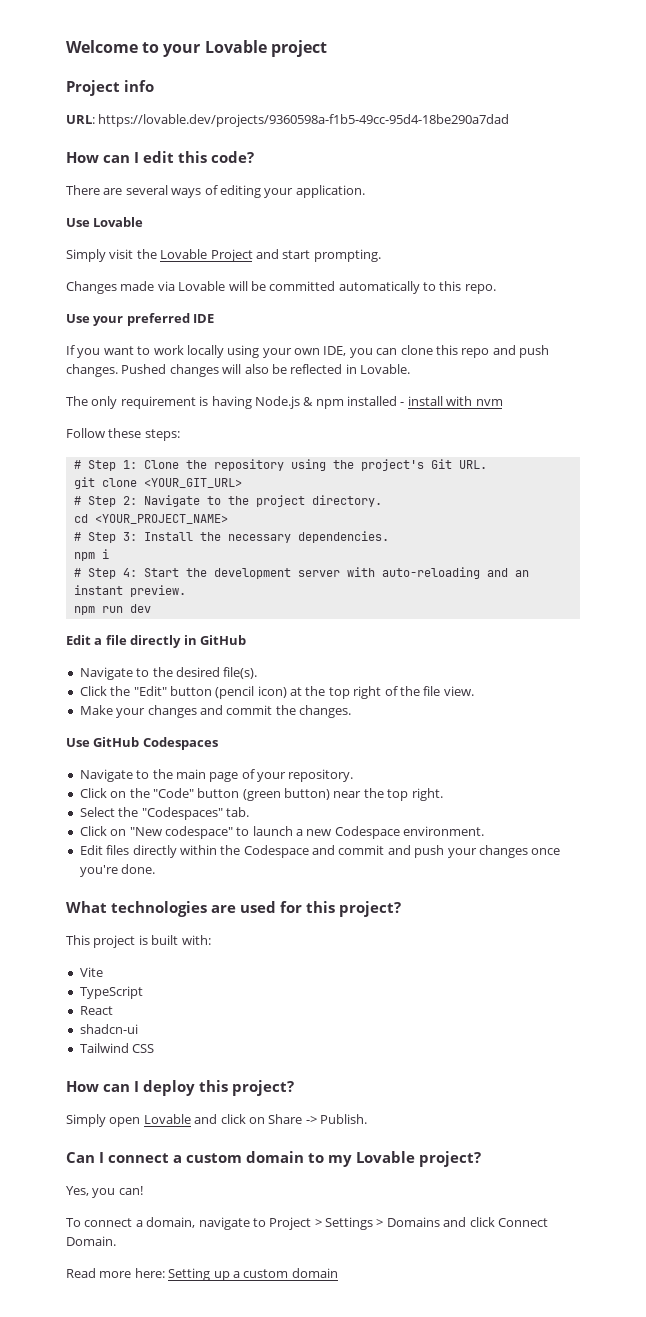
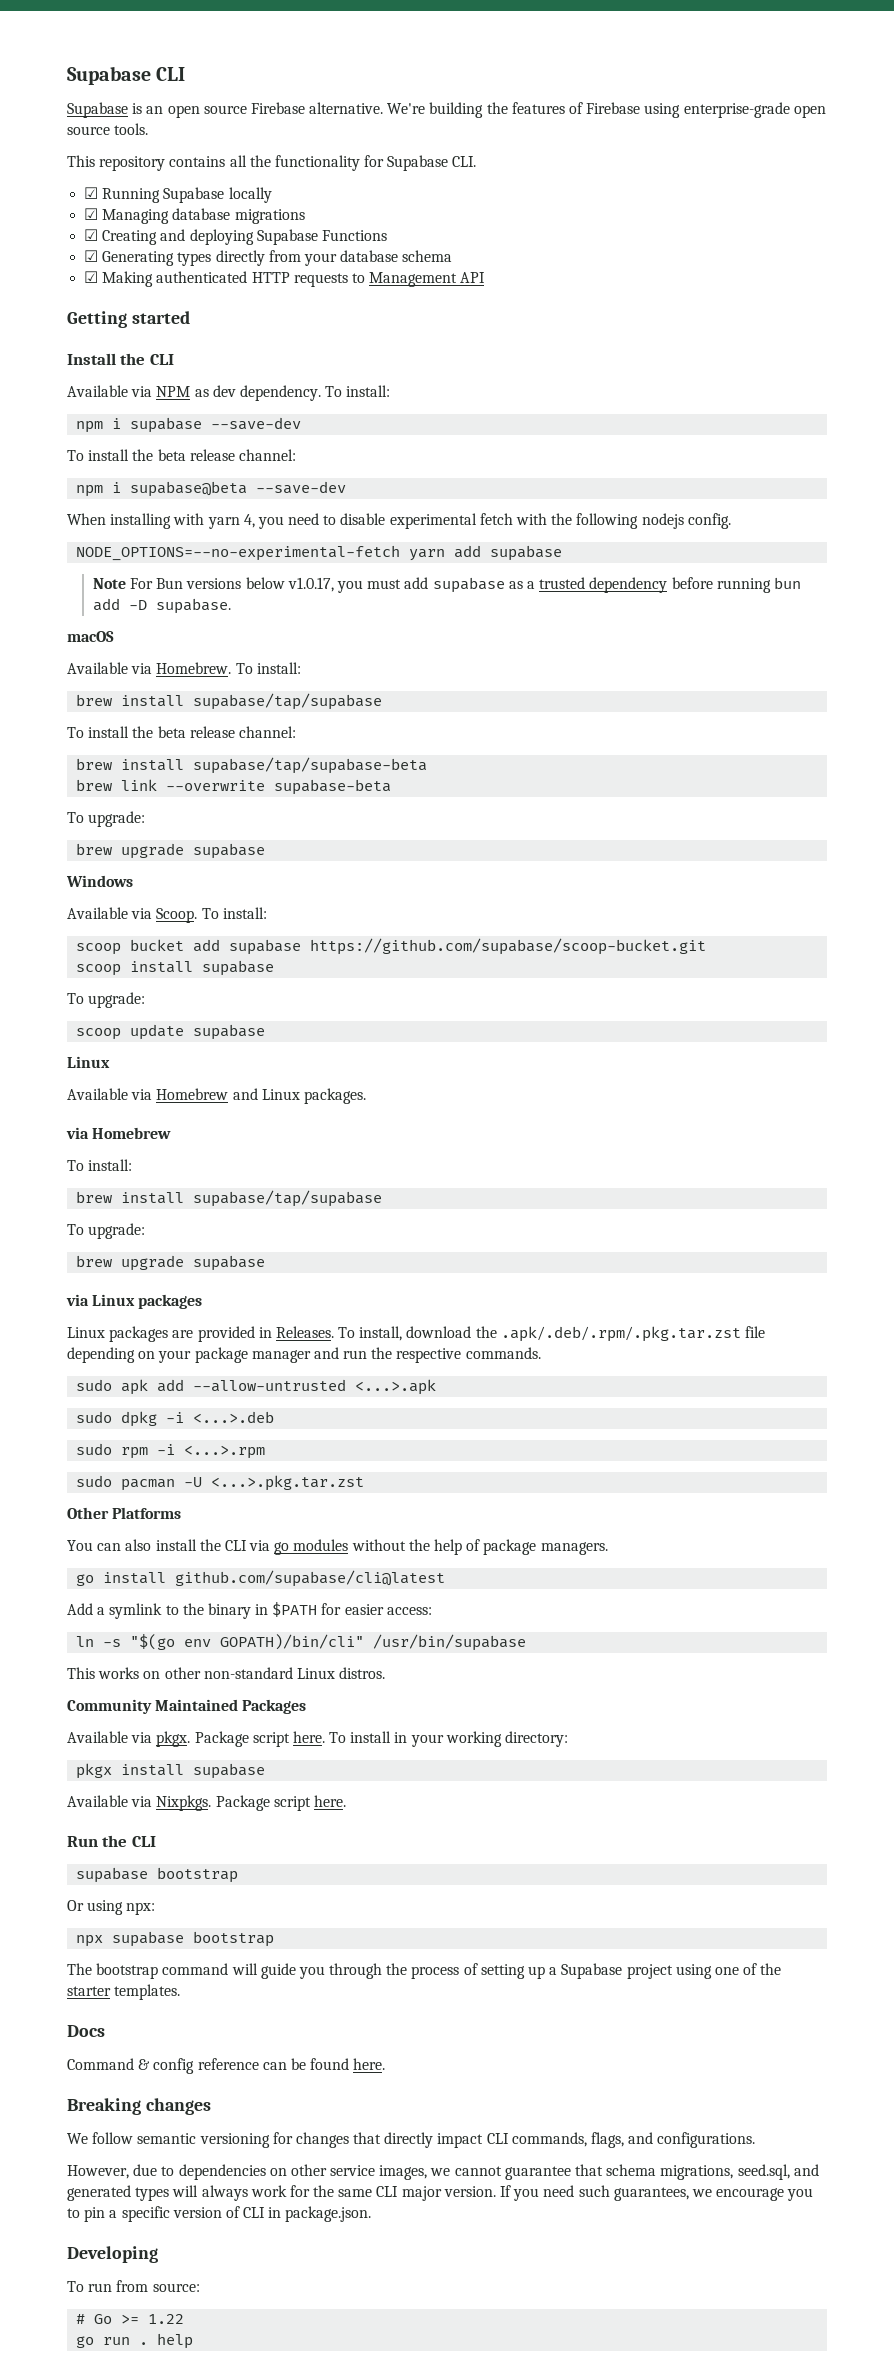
- Welcome to your Lovable project
- Project info
- URL: https://lovable.dev/projects/9360598a-f1b5-49cc-95d4-18be290a7dad
- How can I edit this code?
- There are several ways of editing your application.
- Use Lovable
- Simply visit the Lovable Project and start prompting.
- Changes made via Lovable will be committed automatically to this repo.
- Use your preferred IDE
- If you want to work locally using your own IDE, you can clone this repo and push changes. Pushed changes will also be reflected in Lovable.
- The only requirement is having Node.js & npm installed - install with nvm
- Follow these steps:
- # Step 1: Clone the repository using the project's Git URL.
- git clone <YOUR_GIT_URL>
- # Step 2: Navigate to the project directory.
- cd <YOUR_PROJECT_NAME>
- # Step 3: Install the necessary dependencies.
- npm i
- # Step 4: Start the development server with auto-reloading and an instant preview.
- npm run dev
- Edit a file directly in GitHub
- Navigate to the desired file(s).
- Click the "Edit" button (pencil icon) at the top right of the file view.
- Make your changes and commit the changes.
- Use GitHub Codespaces
- Navigate to the main page of your repository.
- Click on the "Code" button (green button) near the top right.
- Select the "Codespaces" tab.
- Click on "New codespace" to launch a new Codespace environment.
- Edit files directly within the Codespace and commit and push your changes once you're done.
- What technologies are used for this project?
- This project is built with:
- Vite
- TypeScript
- React
- shadcn-ui
- Tailwind CSS
- How can I deploy this project?
- Simply open Lovable and click on Share -> Publish.
- Can I connect a custom domain to my Lovable project?
- Yes, you can!
- To connect a domain, navigate to Project > Settings > Domains and click Connect Domain.
- Read more here: Setting up a custom domain
+ Supabase CLI
+ Supabase is an open source Firebase alternative. We're building the features of Firebase using enterprise-grade open source tools.
+ This repository contains all the functionality for Supabase CLI.
+ ☑ Running Supabase locally
+ ☑ Managing database migrations
+ ☑ Creating and deploying Supabase Functions
+ ☑ Generating types directly from your database schema
+ ☑ Making authenticated HTTP requests to Management API
+ Getting started
+ Install the CLI
+ Available via NPM as dev dependency. To install:
+ npm i supabase --save-dev
+ To install the beta release channel:
+ npm i supabase@beta --save-dev
+ When installing with yarn 4, you need to disable experimental fetch with the following nodejs config.
+ NODE_OPTIONS=--no-experimental-fetch yarn add supabase
+ Note For Bun versions below v1.0.17, you must add supabase as a trusted dependency before running bun add -D supabase.
+ macOS
+ Available via Homebrew. To install:
+ brew install supabase/tap/supabase
+ To install the beta release channel:
+ brew install supabase/tap/supabase-beta
+ brew link --overwrite supabase-beta
+ To upgrade:
+ brew upgrade supabase
+ Windows
+ Available via Scoop. To install:
+ scoop bucket add supabase https://github.com/supabase/scoop-bucket.git
+ scoop install supabase
+ To upgrade:
+ scoop update supabase
+ Linux
+ Available via Homebrew and Linux packages.
+ via Homebrew
+ To install:
+ brew install supabase/tap/supabase
+ To upgrade:
+ brew upgrade supabase
+ via Linux packages
+ Linux packages are provided in Releases. To install, download the .apk/.deb/.rpm/.pkg.tar.zst file depending on your package manager and run the respective commands.
+ sudo apk add --allow-untrusted <...>.apk
+ sudo dpkg -i <...>.deb
+ sudo rpm -i <...>.rpm
+ sudo pacman -U <...>.pkg.tar.zst
+ Other Platforms
+ You can also install the CLI via go modules without the help of package managers.
+ go install github.com/supabase/cli@latest
+ Add a symlink to the binary in $PATH for easier access:
+ ln -s "$(go env GOPATH)/bin/cli" /usr/bin/supabase
+ This works on other non-standard Linux distros.
+ Community Maintained Packages
+ Available via pkgx. Package script here. To install in your working directory:
+ pkgx install supabase
+ Available via Nixpkgs. Package script here.
+ Run the CLI
+ supabase bootstrap
+ Or using npx:
+ npx supabase bootstrap
+ The bootstrap command will guide you through the process of setting up a Supabase project using one of the starter templates.
+ Docs
+ Command & config reference can be found here.
+ Breaking changes
+ We follow semantic versioning for changes that directly impact CLI commands, flags, and configurations.
+ However, due to dependencies on other service images, we cannot guarantee that schema migrations, seed.sql, and generated types will always work for the same CLI major version. If you need such guarantees, we encourage you to pin a specific version of CLI in package.json.
+ Developing
+ To run from source:
+ # Go >= 1.22
+ go run . help

